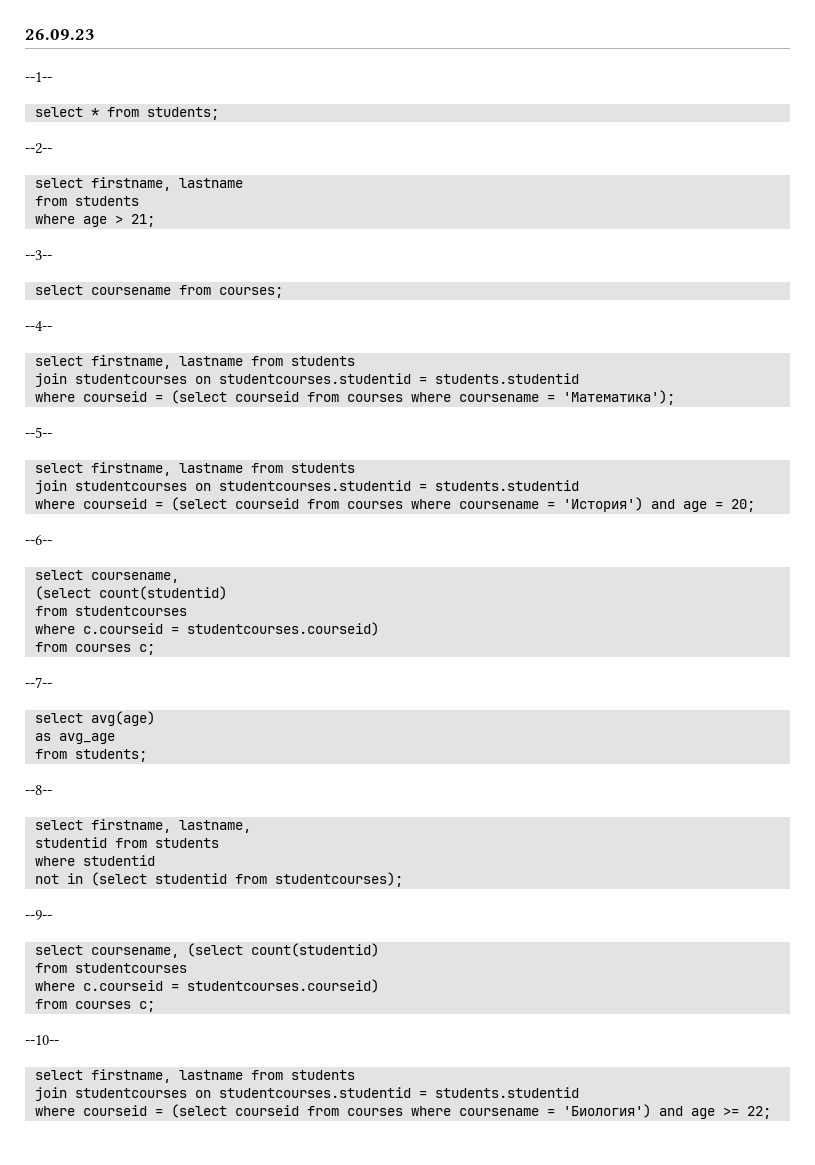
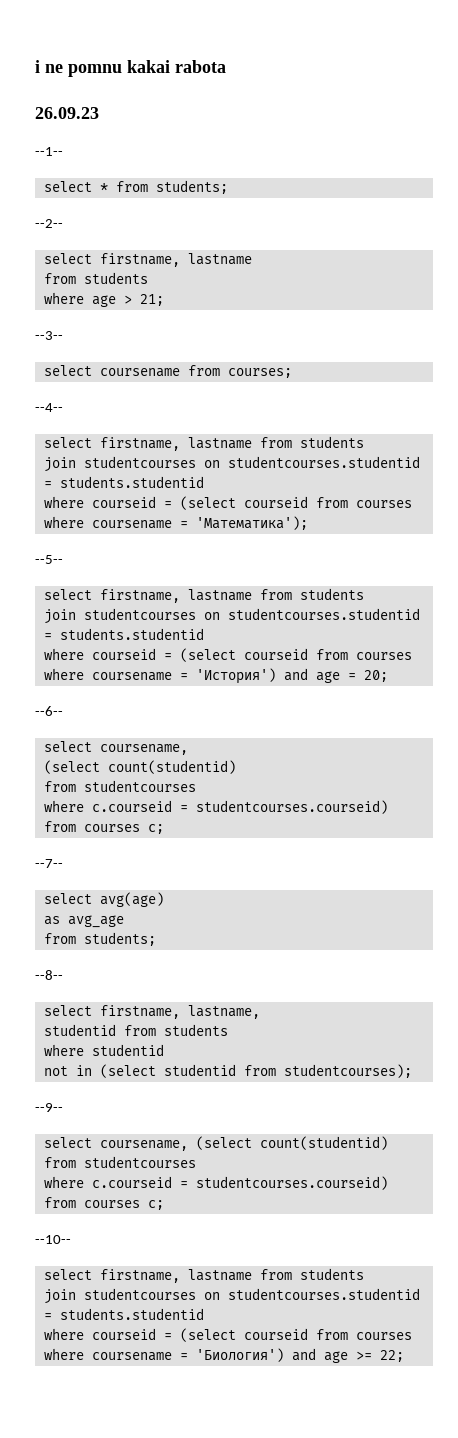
+ i ne pomnu kakai rabota

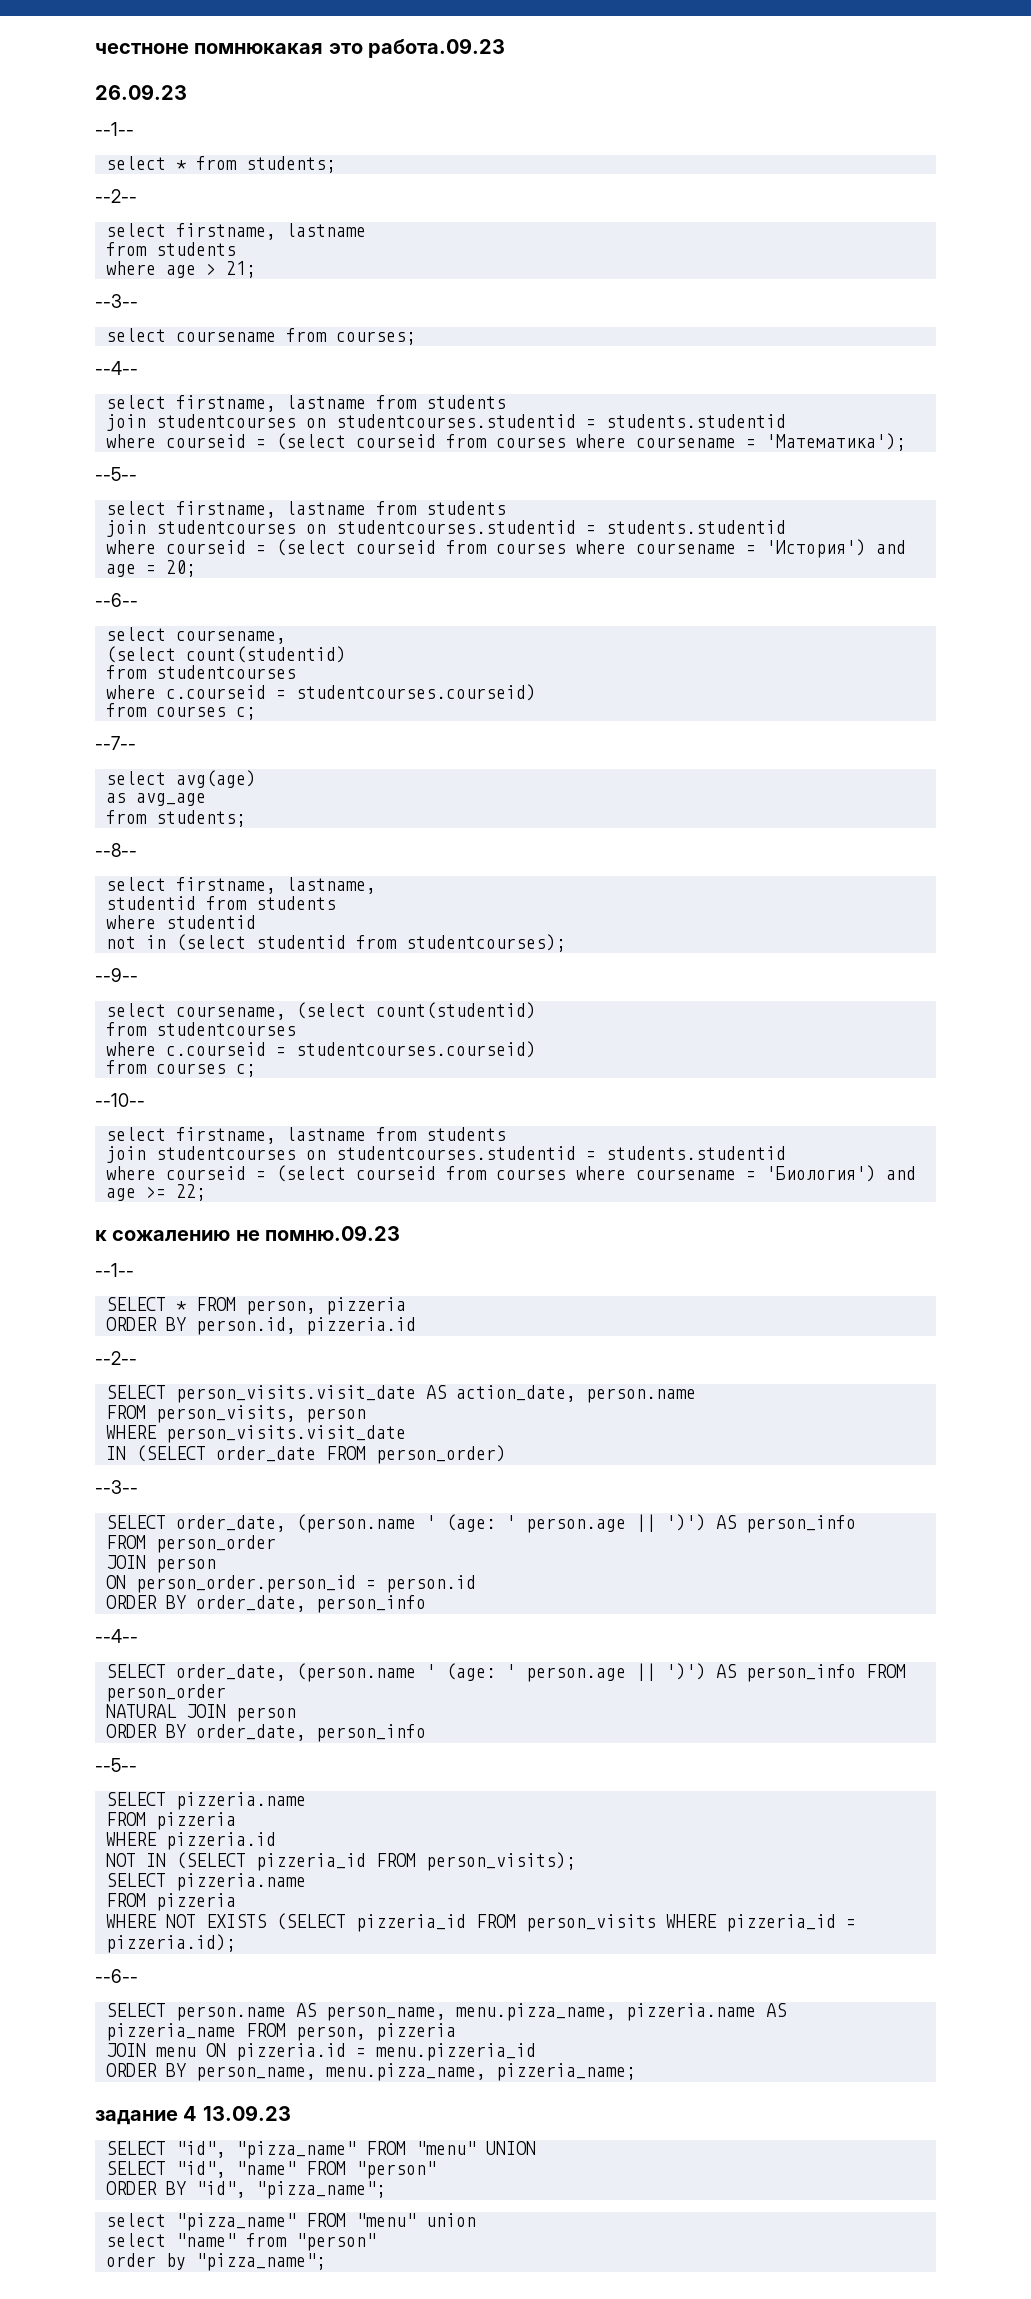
- i ne pomnu kakai rabota
+ честноне помнюкакая это работа.09.23
+ к сожалению не помню.09.23
+ --1--
+ SELECT * FROM person, pizzeria
+ ORDER BY person.id, pizzeria.id
+ --2--
+ SELECT person_visits.visit_date AS action_date, person.name
+ FROM person_visits, person
+ WHERE person_visits.visit_date
+ IN (SELECT order_date FROM person_order)
+ --3--
+ SELECT order_date, (person.name ' (age: ' person.age || ')') AS person_info
+ FROM person_order
+ JOIN person
+ ON person_order.person_id = person.id
+ ORDER BY order_date, person_info
+ --4--
+ SELECT order_date, (person.name ' (age: ' person.age || ')') AS person_info FROM person_order
+ NATURAL JOIN person
+ ORDER BY order_date, person_info
+ --5--
+ SELECT pizzeria.name
+ FROM pizzeria
+ WHERE pizzeria.id
+ NOT IN (SELECT pizzeria_id FROM person_visits);
+ SELECT pizzeria.name
+ FROM pizzeria
+ WHERE NOT EXISTS (SELECT pizzeria_id FROM person_visits WHERE pizzeria_id = pizzeria.id);
+ --6--
+ SELECT person.name AS person_name, menu.pizza_name, pizzeria.name AS pizzeria_name FROM person, pizzeria
+ JOIN menu ON pizzeria.id = menu.pizzeria_id
+ ORDER BY person_name, menu.pizza_name, pizzeria_name;
+ задание 4 13.09.23
+ SELECT "id", "pizza_name" FROM "menu" UNION
+ SELECT "id", "name" FROM "person"
+ ORDER BY "id", "pizza_name";
+ select "pizza_name" FROM "menu" union
+ select "name" from "person"
+ order by "pizza_name";

